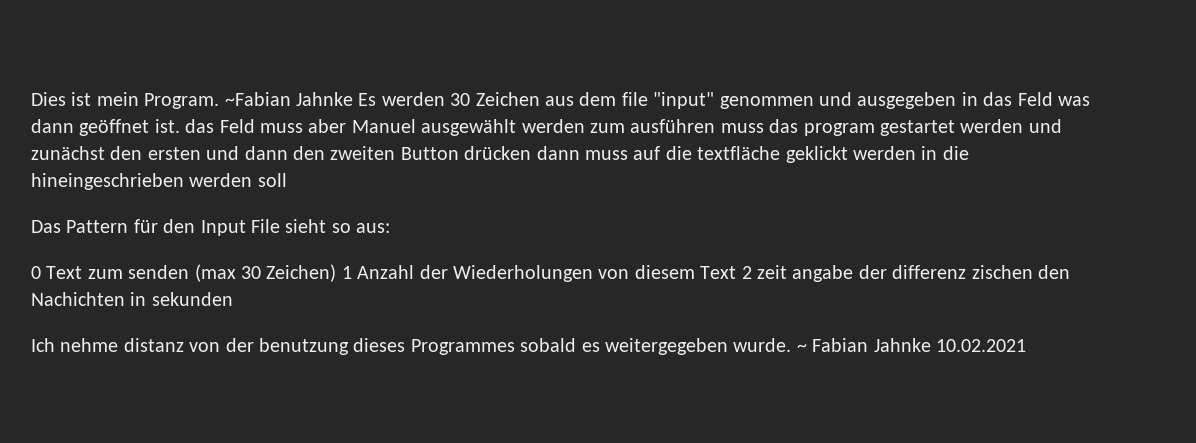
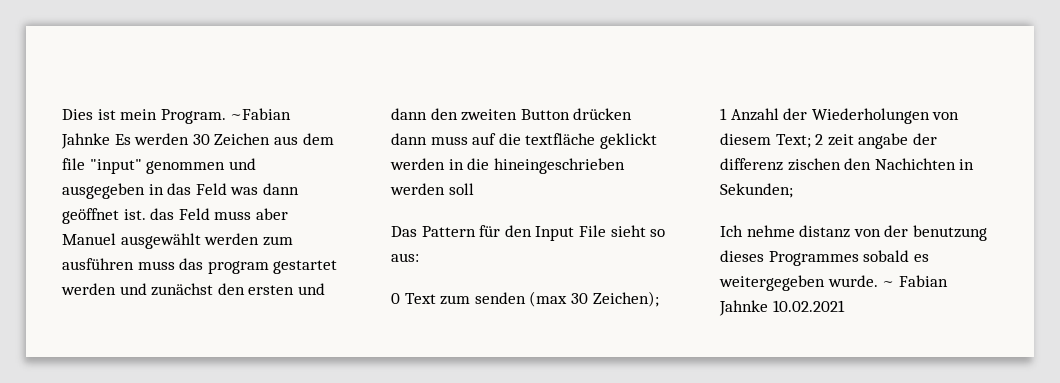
- 0 Text zum senden (max 30 Zeichen) 1 Anzahl der Wiederholungen von diesem Text 2 zeit angabe der differenz zischen den Nachichten in sekunden
+ 0 Text zum senden (max 30 Zeichen); 1 Anzahl der Wiederholungen von diesem Text; 2 zeit angabe der differenz zischen den Nachichten in Sekunden;

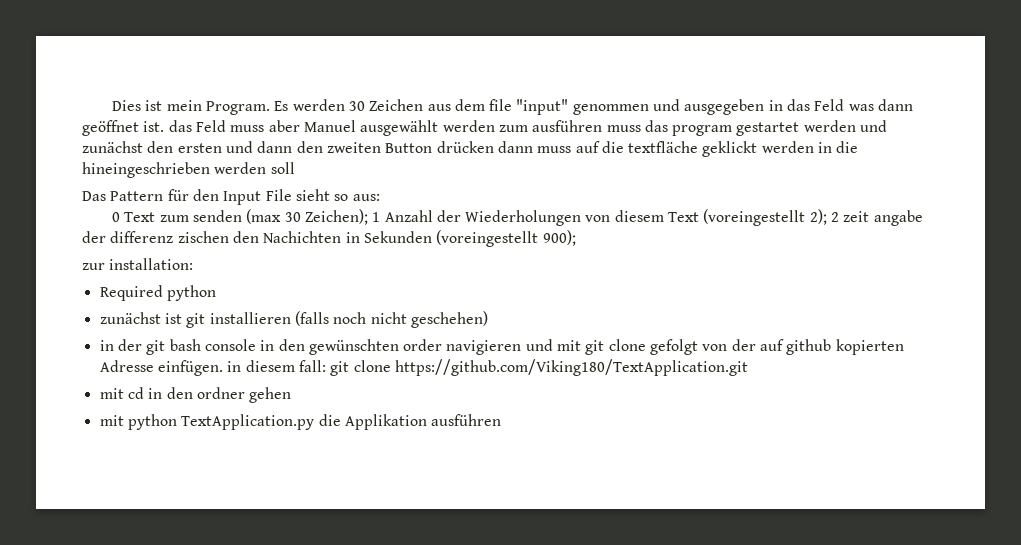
- ~Fabian Jahnke Es werden 30 Zeichen aus dem file "input" genommen und ausgegeben in das Feld was dann geöffnet ist. das Feld muss aber Manuel ausgewählt werden zum ausführen muss das program gestartet werden und zunächst den ersten und dann den zweiten Button drücken dann muss auf die textfläche geklickt werden in die hineingeschrieben werden soll
+ Es werden 30 Zeichen aus dem file "input" genommen und ausgegeben in das Feld was dann geöffnet ist. das Feld muss aber Manuel ausgewählt werden zum ausführen muss das program gestartet werden und zunächst den ersten und dann den zweiten Button drücken dann muss auf die textfläche geklickt werden in die hineingeschrieben werden soll
- 0 Text zum senden (max 30 Zeichen); 1 Anzahl der Wiederholungen von diesem Text; 2 zeit angabe der differenz zischen den Nachichten in Sekunden;
- Ich nehme distanz von der benutzung dieses Programmes sobald es weitergegeben wurde. ~ Fabian Jahnke 10.02.2021
+ 0 Text zum senden (max 30 Zeichen); 1 Anzahl der Wiederholungen von diesem Text (voreingestellt 2); 2 zeit angabe der differenz zischen den Nachichten in Sekunden (voreingestellt 900);
+ zur installation:
+ Required python
+ zunächst ist git installieren (falls noch nicht geschehen)
+ in der git bash console in den gewünschten order navigieren und mit git clone gefolgt von der auf github kopierten Adresse einfügen. in diesem fall: git clone https://github.com/Viking180/TextApplication.git
+ mit cd in den ordner gehen
+ mit python TextApplication.py die Applikation ausführen

